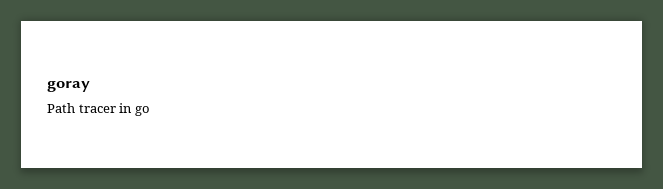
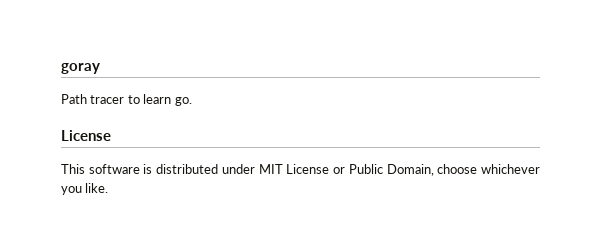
- Path tracer in go
+ Path tracer to learn go.
+ License
+ This software is distributed under MIT License or Public Domain, choose whichever you like.

